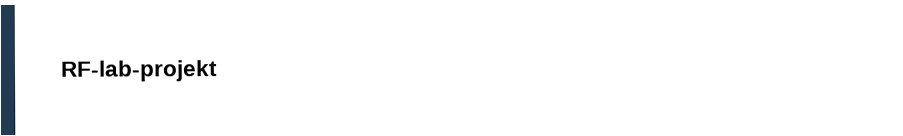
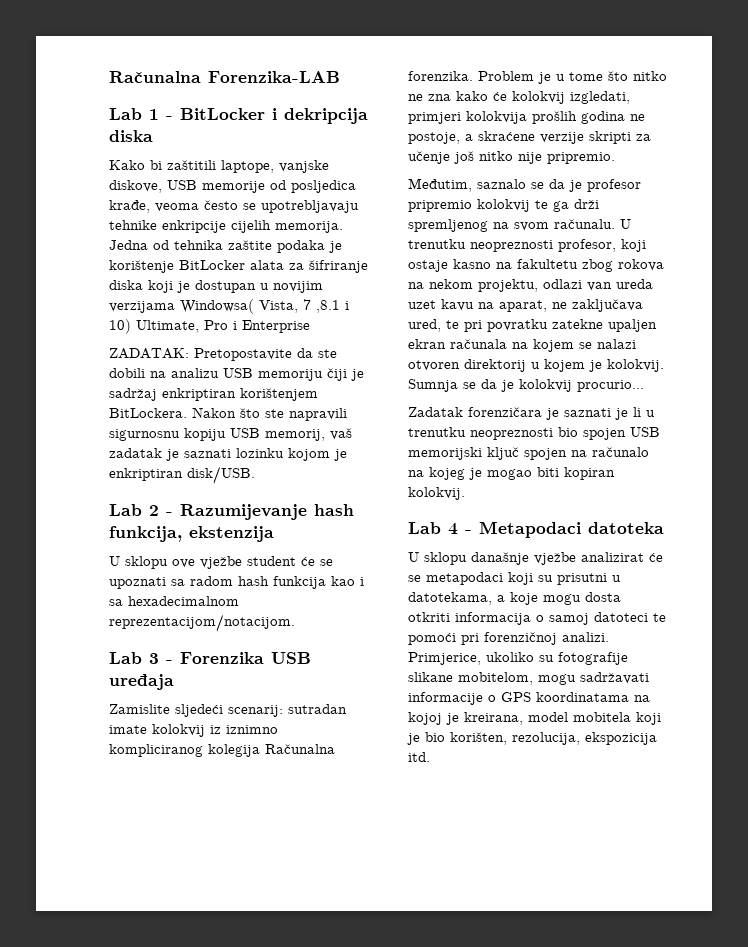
- RF-lab-projekt
+ Računalna Forenzika-LAB
+ Lab 1 - BitLocker i dekripcija diska
+ Kako bi zaštitili laptope, vanjske diskove, USB memorije od posljedica krađe, veoma često se upotrebljavaju tehnike enkripcije cijelih memorija. Jedna od tehnika zaštite podaka je korištenje BitLocker alata za šifriranje diska koji je dostupan u novijim verzijama Windowsa( Vista, 7 ,8.1 i 10) Ultimate, Pro i Enterprise
+ ZADATAK: Pretopostavite da ste dobili na analizu USB memoriju čiji je sadržaj enkriptiran korištenjem BitLockera. Nakon što ste napravili sigurnosnu kopiju USB memorij, vaš zadatak je saznati lozinku kojom je enkriptiran disk/USB.
+ Lab 2 - Razumijevanje hash funkcija, ekstenzija
+ U sklopu ove vježbe student će se upoznati sa radom hash funkcija kao i sa hexadecimalnom reprezentacijom/notacijom.
+ Lab 3 - Forenzika USB uređaja
+ Zamislite sljedeći scenarij: sutradan imate kolokvij iz iznimno kompliciranog kolegija Računalna forenzika. Problem je u tome što nitko ne zna kako će kolokvij izgledati, primjeri kolokvija prošlih godina ne postoje, a skraćene verzije skripti za učenje još nitko nije pripremio.
+ Međutim, saznalo se da je profesor pripremio kolokvij te ga drži spremljenog na svom računalu. U trenutku neopreznosti profesor, koji ostaje kasno na fakultetu zbog rokova na nekom projektu, odlazi van ureda uzet kavu na aparat, ne zaključava ured, te pri povratku zatekne upaljen ekran računala na kojem se nalazi otvoren direktorij u kojem je kolokvij. Sumnja se da je kolokvij procurio...
+ Zadatak forenzičara je saznati je li u trenutku neopreznosti bio spojen USB memorijski ključ spojen na računalo na kojeg je mogao biti kopiran kolokvij.
+ Lab 4 - Metapodaci datoteka
+ U sklopu današnje vježbe analizirat će se metapodaci koji su prisutni u datotekama, a koje mogu dosta otkriti informacija o samoj datoteci te pomoći pri forenzičnoj analizi. Primjerice, ukoliko su fotografije slikane mobitelom, mogu sadržavati informacije o GPS koordinatama na kojoj je kreirana, model mobitela koji je bio korišten, rezolucija, ekspozicija itd.

